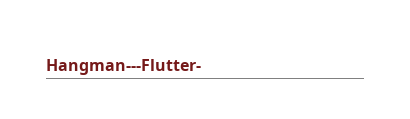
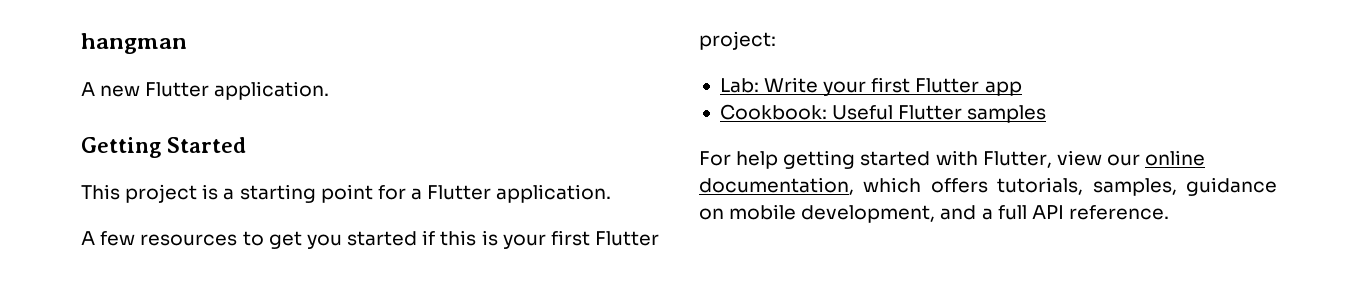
- Hangman---Flutter-
+ hangman
+ A new Flutter application.
+ Getting Started
+ This project is a starting point for a Flutter application.
+ A few resources to get you started if this is your first Flutter project:
+ Lab: Write your first Flutter app
+ Cookbook: Useful Flutter samples
+ For help getting started with Flutter, view our online documentation, which offers tutorials, samples, guidance on mobile development, and a full API reference.

